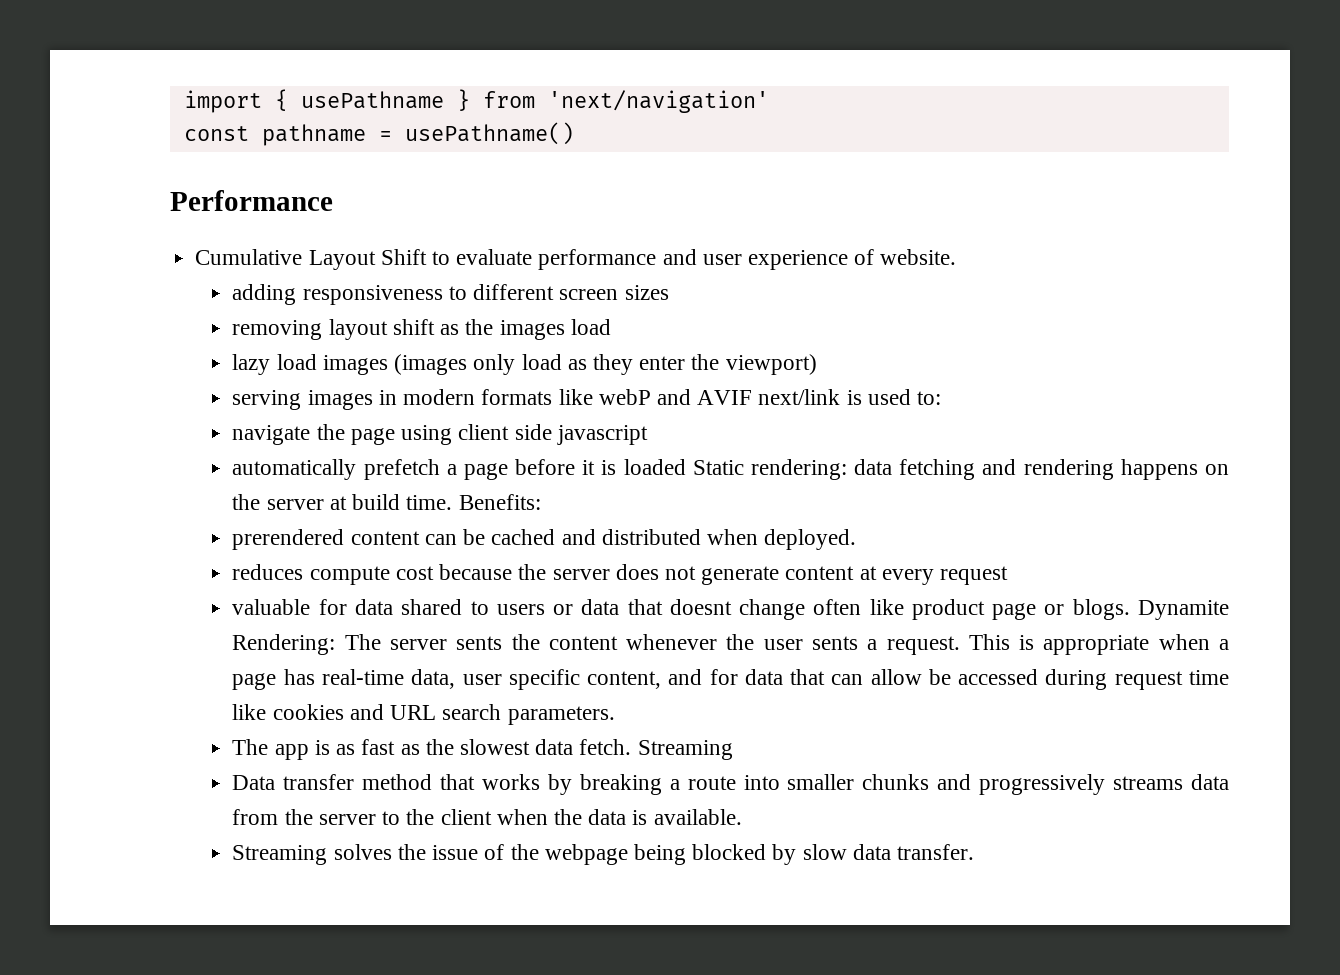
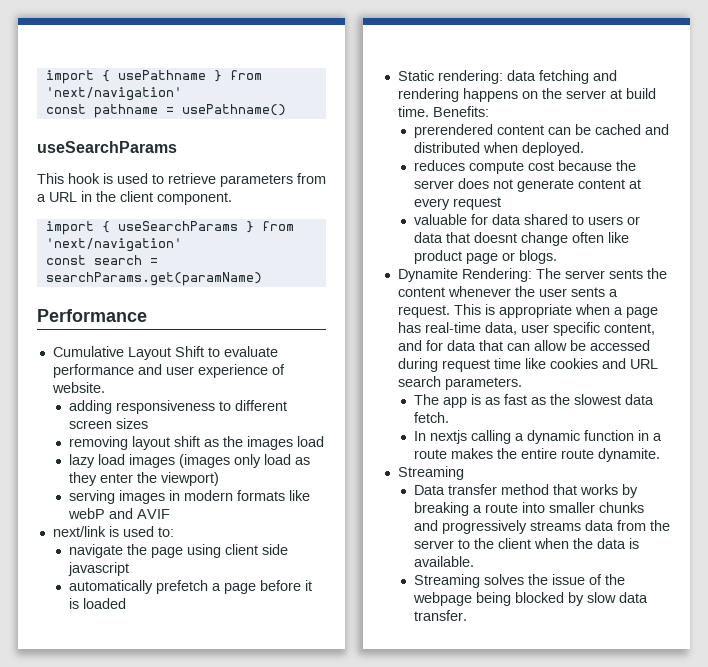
  const pathname = usePathname()
+ useSearchParams
+ This hook is used to retrieve parameters from a URL in the client component.
+ import { useSearchParams } from 'next/navigation'
+ const search = searchParams.get(paramName)
- serving images in modern formats like webP and AVIF next/link is used to:
+ serving images in modern formats like webP and AVIF
+ next/link is used to:
- automatically prefetch a page before it is loaded Static rendering: data fetching and rendering happens on the server at build time.
+ automatically prefetch a page before it is loaded
+ Static rendering: data fetching and rendering happens on the server at build time.
- valuable for data shared to users or data that doesnt change often like product page or blogs. Dynamite Rendering: The server sents the content whenever the user sents a request.
+ valuable for data shared to users or data that doesnt change often like product page or blogs.
+ Dynamite Rendering: The server sents the content whenever the user sents a request.
- The app is as fast as the slowest data fetch. Streaming
+ The app is as fast as the slowest data fetch.
+ In nextjs calling a dynamic function in a route makes the entire route dynamite.
+ Streaming

